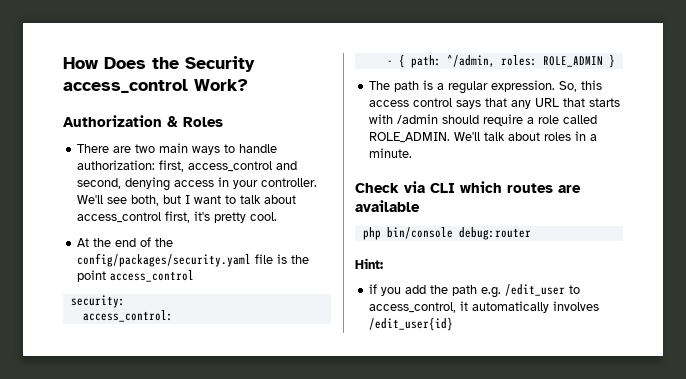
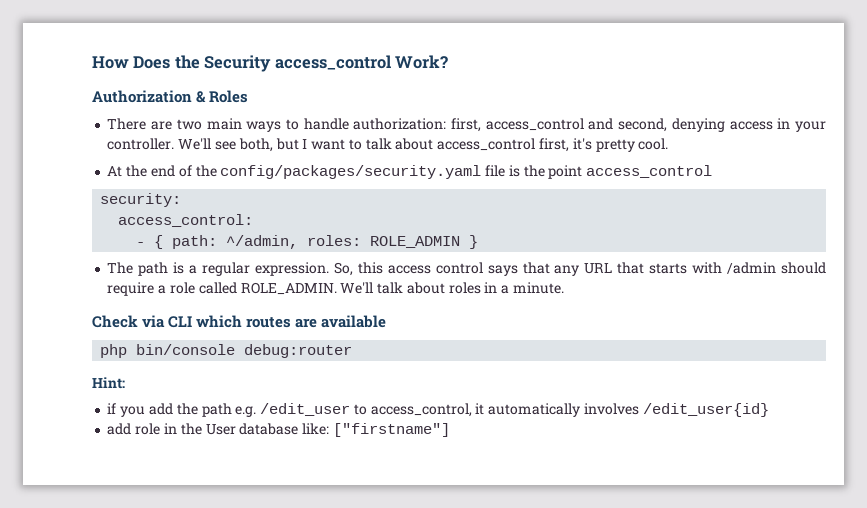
+ add role in the User database like: ["firstname"]

